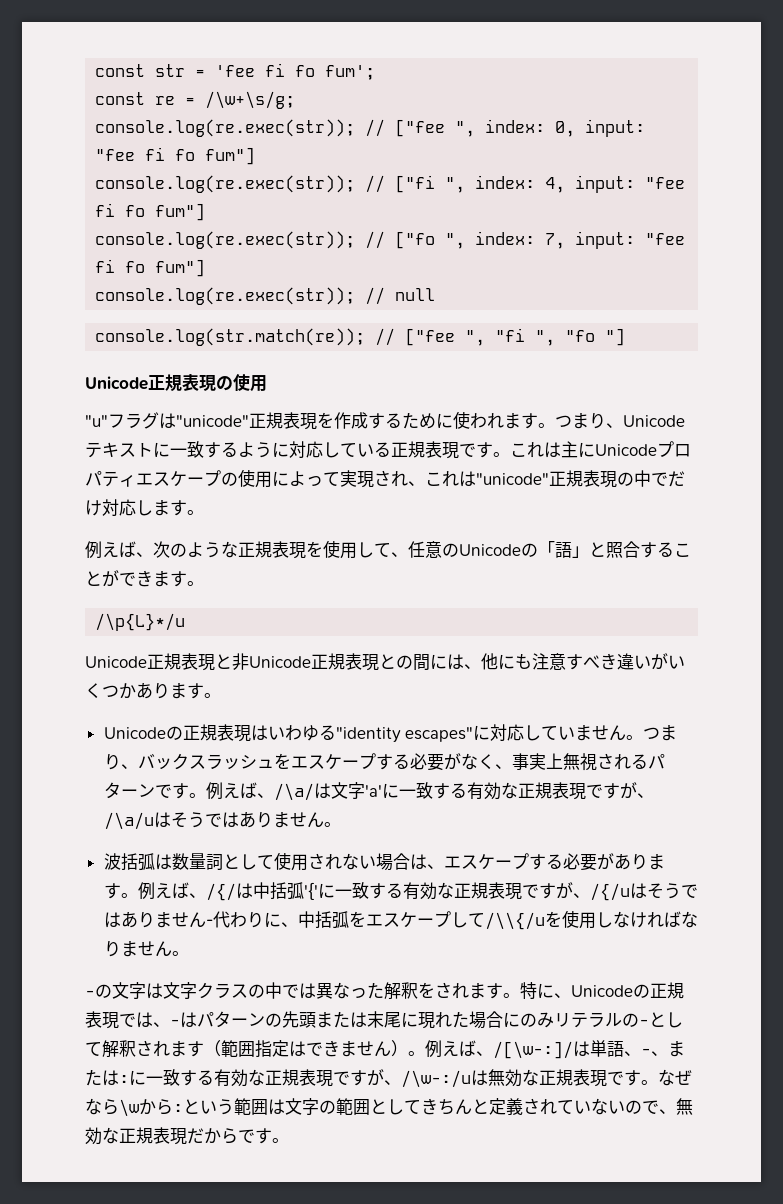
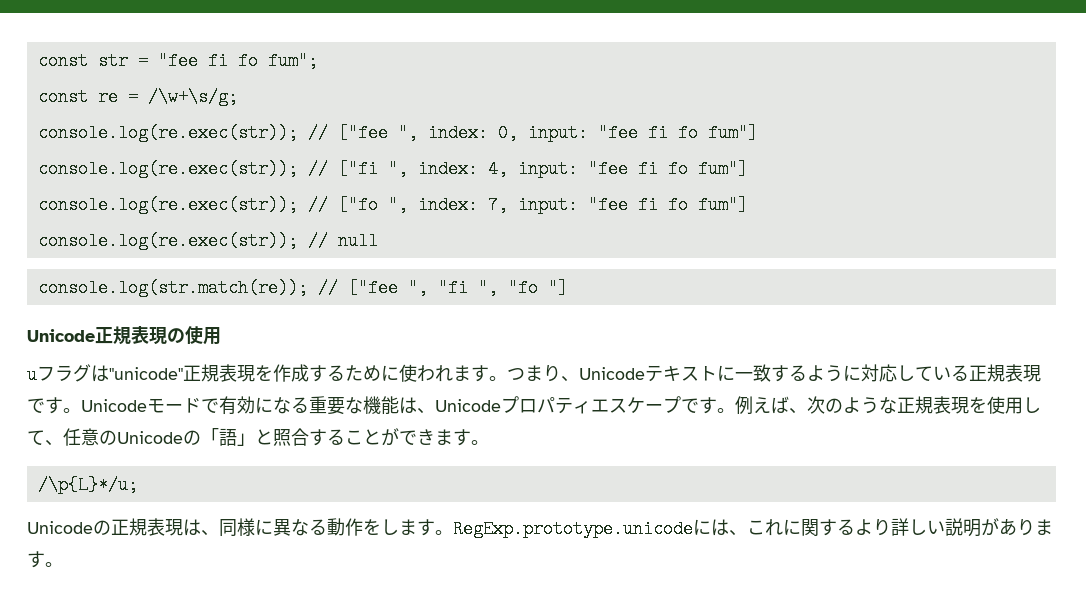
- const str = 'fee fi fo fum';
+ const str = "fee fi fo fum";
- "u"フラグは"unicode"正規表現を作成するために使われます。
+ uフラグは"unicode"正規表現を作成するために使われます。
- これは主にUnicodeプロパティエスケープの使用によって実現され、これは"unicode"正規表現の中でだけ対応します。
- 例えば、次のような正規表現を使用して、任意のUnicodeの「語」と照合することができます。
+ Unicodeモードで有効になる重要な機能は、Unicodeプロパティエスケープです。例えば、次のような正規表現を使用して、任意のUnicodeの「語」と照合することができます。
- /\p{L}*/u
- Unicode正規表現と非Unicode正規表現との間には、他にも注意すべき違いがいくつかあります。
- Unicodeの正規表現はいわゆる"identity escapes"に対応していません。つまり、バックスラッシュをエスケープする必要がなく、事実上無視されるパターンです。例えば、/\a/は文字'a'に一致する有効な正規表現ですが、/\a/uはそうではありません。
- 波括弧は数量詞として使用されない場合は、エスケープする必要があります。例えば、/{/は中括弧'{'に一致する有効な正規表現ですが、/{/uはそうではありません-代わりに、中括弧をエスケープして/\\{/uを使用しなければなりません。
- -の文字は文字クラスの中では異なった解釈をされます。特に、Unicodeの正規表現では、-はパターンの先頭または末尾に現れた場合にのみリテラルの-として解釈されます（範囲指定はできません）。例えば、/[\w-:]/は単語、-、または:に一致する有効な正規表現ですが、/\w-:/uは無効な正規表現です。なぜなら\wから:という範囲は文字の範囲としてきちんと定義されていないので、無効な正規表現だからです。
+ /\p{L}*/u;
+ Unicodeの正規表現は、同様に異なる動作をします。RegExp.prototype.unicodeには、これに関するより詳しい説明があります。

